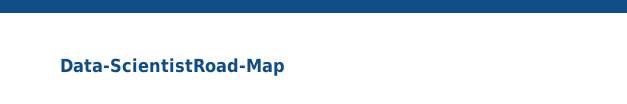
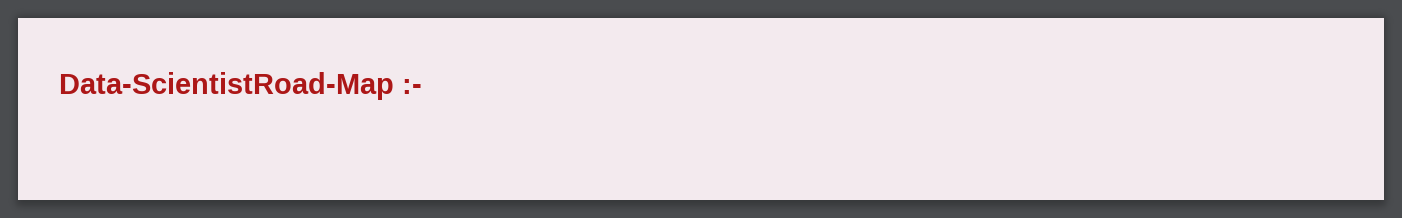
- Data-ScientistRoad-Map
+ Data-ScientistRoad-Map :-

